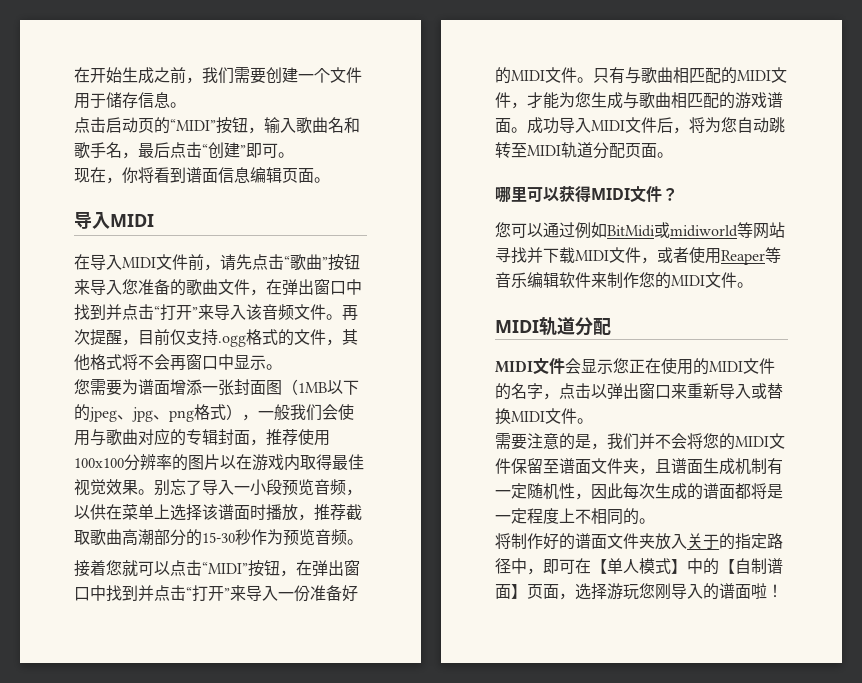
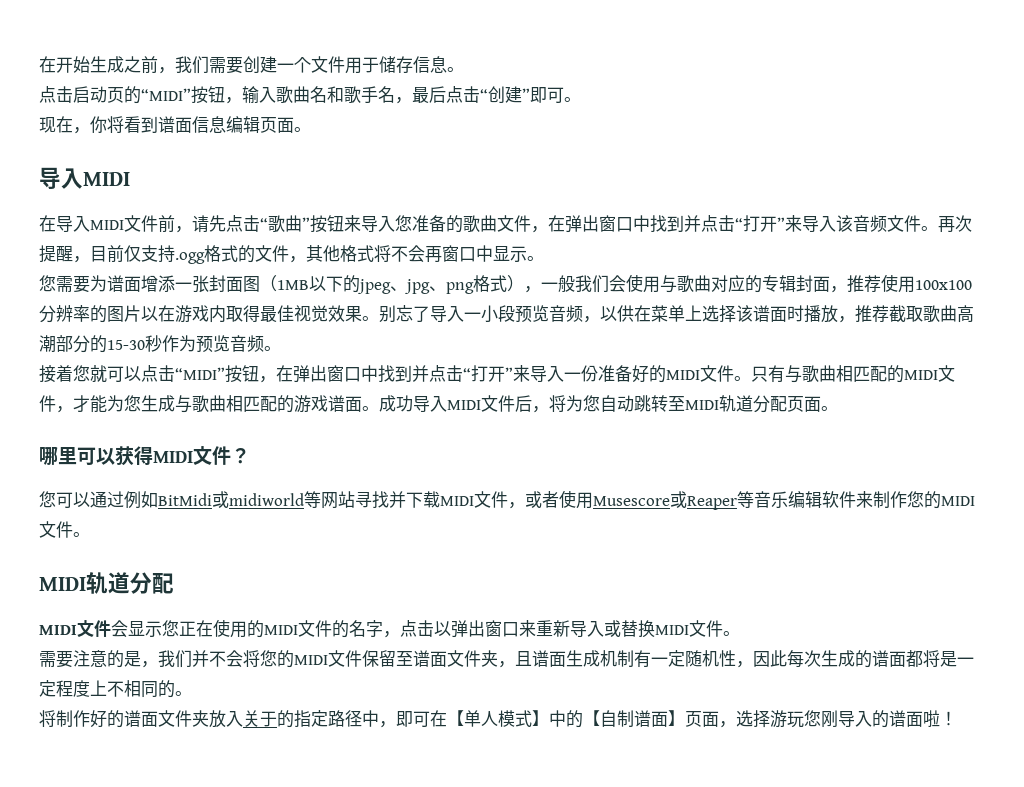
- 您可以通过例如BitMidi或midiworld等网站寻找并下载MIDI文件，或者使用Reaper等音乐编辑软件来制作您的MIDI文件。
+ 您可以通过例如BitMidi或midiworld等网站寻找并下载MIDI文件，或者使用Musescore或Reaper等音乐编辑软件来制作您的MIDI文件。

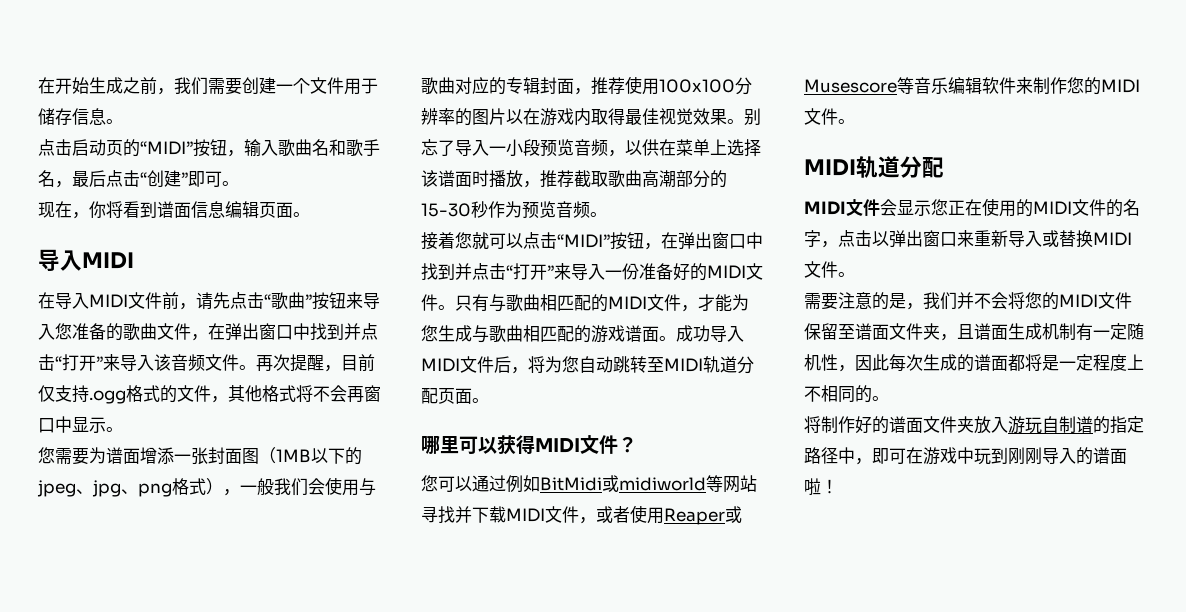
- 您可以通过例如BitMidi或midiworld等网站寻找并下载MIDI文件，或者使用Musescore或Reaper等音乐编辑软件来制作您的MIDI文件。
+ 您可以通过例如BitMidi或midiworld等网站寻找并下载MIDI文件，或者使用Reaper或Musescore等音乐编辑软件来制作您的MIDI文件。
- 将制作好的谱面文件夹放入关于的指定路径中，即可在【单人模式】中的【自制谱面】页面，选择游玩您刚导入的谱面啦！
+ 将制作好的谱面文件夹放入游玩自制谱的指定路径中，即可在游戏中玩到刚刚导入的谱面啦！

